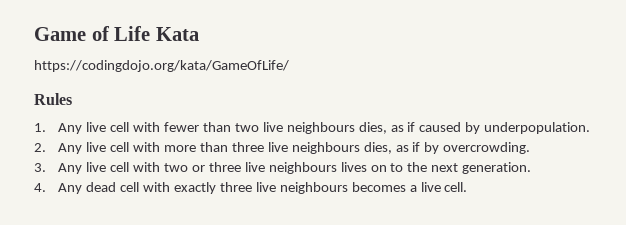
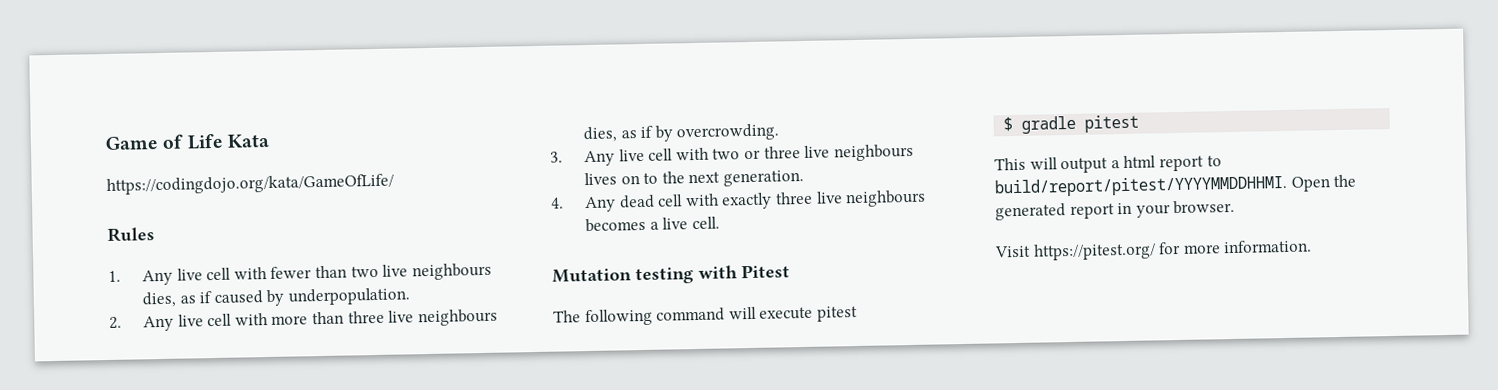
+ Mutation testing with Pitest
+ The following command will execute pitest
+ $ gradle pitest
+ This will output a html report to build/report/pitest/YYYYMMDDHHMI. Open the generated report in your browser.
+ Visit https://pitest.org/ for more information.

